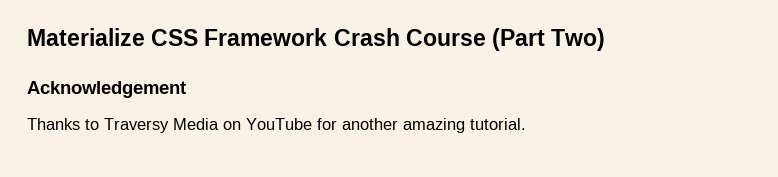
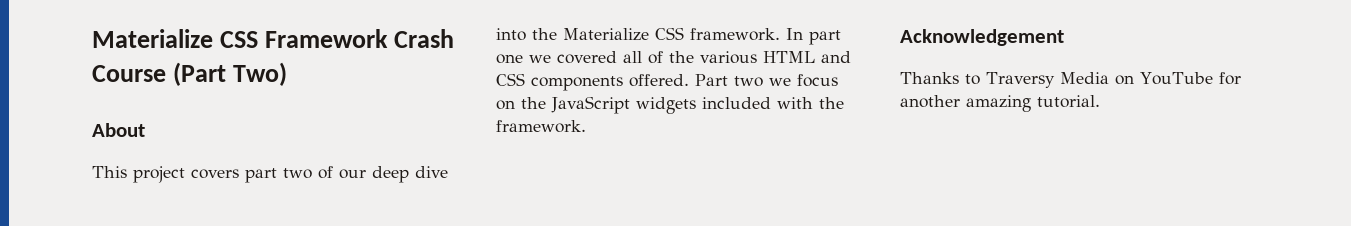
+ About
+ This project covers part two of our deep dive into the Materialize CSS framework. In part one we covered all of the various HTML and CSS components offered. Part two we focus on the JavaScript widgets included with the framework.

